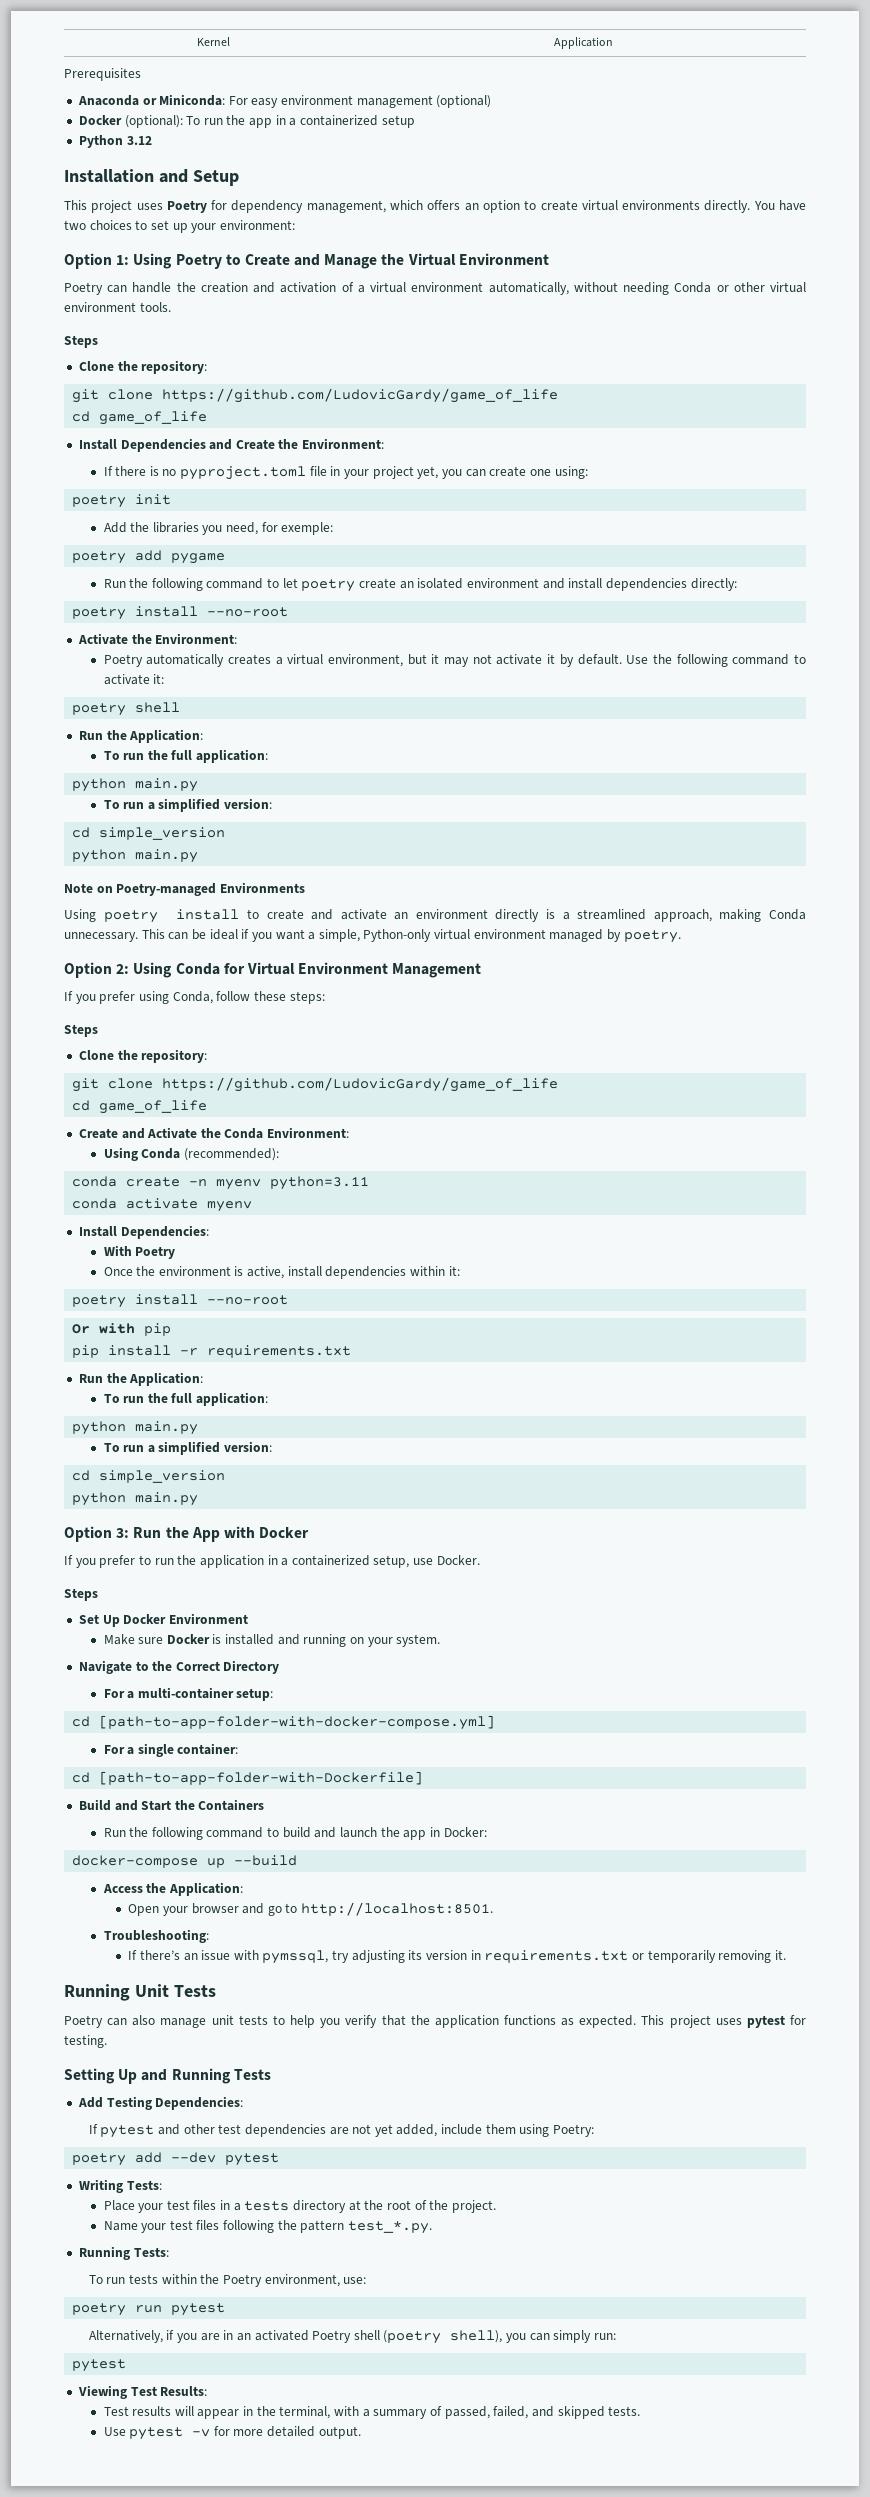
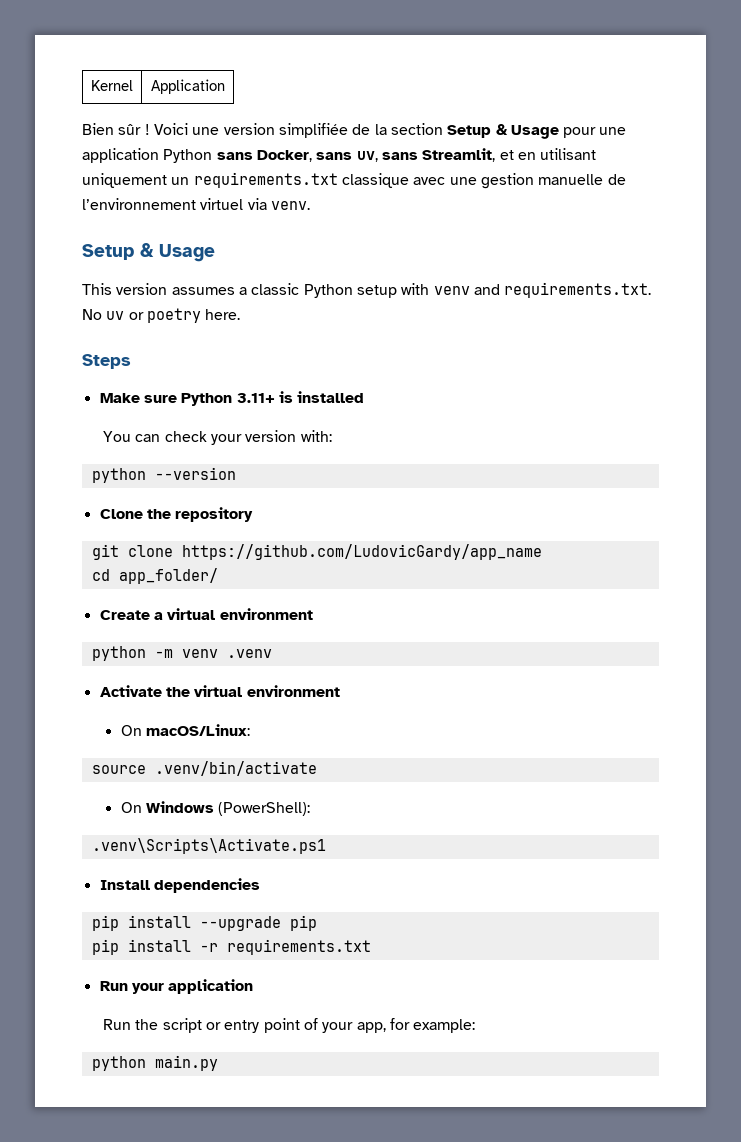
- Prerequisites
- Anaconda or Miniconda: For easy environment management (optional)
- Docker (optional): To run the app in a containerized setup
- Python 3.12
- Installation and Setup
- This project uses Poetry for dependency management, which offers an option to create virtual environments directly. You have two choices to set up your environment:
- Option 1: Using Poetry to Create and Manage the Virtual Environment
- Poetry can handle the creation and activation of a virtual environment automatically, without needing Conda or other virtual environment tools.
+ Bien sûr ! Voici une version simplifiée de la section Setup & Usage pour une application Python sans Docker, sans uv, sans Streamlit, et en utilisant uniquement un requirements.txt classique avec une gestion manuelle de l’environnement virtuel via venv.
+ Setup & Usage
+ This version assumes a classic Python setup with venv and requirements.txt. No uv or poetry here.
  Steps
- Clone the repository:
- git clone https://github.com/LudovicGardy/game_of_life
- cd game_of_life
- Install Dependencies and Create the Environment:
- If there is no pyproject.toml file in your project yet, you can create one using:
- poetry init
- Add the libraries you need, for exemple:
- poetry add pygame
- Run the following command to let poetry create an isolated environment and install dependencies directly:
- poetry install --no-root
- Activate the Environment:
- Poetry automatically creates a virtual environment, but it may not activate it by default. Use the following command to activate it:
- poetry shell
- Run the Application:
- To run the full application:
- python main.py
- To run a simplified version:
- cd simple_version
- python main.py
- Note on Poetry-managed Environments
- Using poetry install to create and activate an environment directly is a streamlined approach, making Conda unnecessary. This can be ideal if you want a simple, Python-only virtual environment managed by poetry.
- Option 2: Using Conda for Virtual Environment Management
- If you prefer using Conda, follow these steps:
- Steps
- Clone the repository:
- git clone https://github.com/LudovicGardy/game_of_life
- cd game_of_life
- Create and Activate the Conda Environment:
- Using Conda (recommended):
- conda create -n myenv python=3.11
- conda activate myenv
- Install Dependencies:
- With Poetry
- Once the environment is active, install dependencies within it:
- poetry install --no-root
- Or with pip
+ Make sure Python 3.11+ is installed
+ You can check your version with:
+ python --version
+ Clone the repository
+ git clone https://github.com/LudovicGardy/app_name
+ cd app_folder/
+ Create a virtual environment
+ python -m venv .venv
+ Activate the virtual environment
+ On macOS/Linux:
+ source .venv/bin/activate
+ On Windows (PowerShell):
+ .venv\Scripts\Activate.ps1
+ Install dependencies
+ pip install --upgrade pip
  pip install -r requirements.txt
- Run the Application:
- To run the full application:
+ Run your application
+ Run the script or entry point of your app, for example:
  python main.py
- To run a simplified version:
- cd simple_version
- python main.py
- Option 3: Run the App with Docker
- If you prefer to run the application in a containerized setup, use Docker.
- Steps
- Set Up Docker Environment
- Make sure Docker is installed and running on your system.
- Navigate to the Correct Directory
- For a multi-container setup:
- cd [path-to-app-folder-with-docker-compose.yml]
- For a single container:
- cd [path-to-app-folder-with-Dockerfile]
- Build and Start the Containers
- Run the following command to build and launch the app in Docker:
- docker-compose up --build
- Access the Application:
- Open your browser and go to http://localhost:8501.
- Troubleshooting:
- If there’s an issue with pymssql, try adjusting its version in requirements.txt or temporarily removing it.
- Running Unit Tests
- Poetry can also manage unit tests to help you verify that the application functions as expected. This project uses pytest for testing.
- Setting Up and Running Tests
- Add Testing Dependencies:
- If pytest and other test dependencies are not yet added, include them using Poetry:
- poetry add --dev pytest
- Writing Tests:
- Place your test files in a tests directory at the root of the project.
- Name your test files following the pattern test_*.py.
- Running Tests:
- To run tests within the Poetry environment, use:
- poetry run pytest
- Alternatively, if you are in an activated Poetry shell (poetry shell), you can simply run:
- pytest
- Viewing Test Results:
- Test results will appear in the terminal, with a summary of passed, failed, and skipped tests.
- Use pytest -v for more detailed output.

